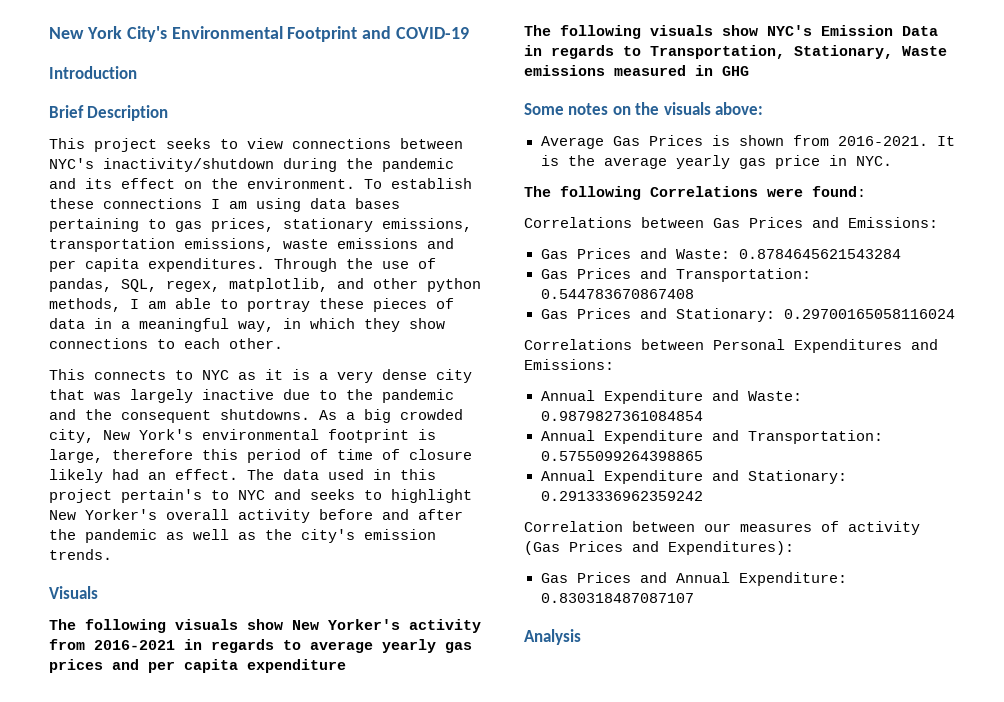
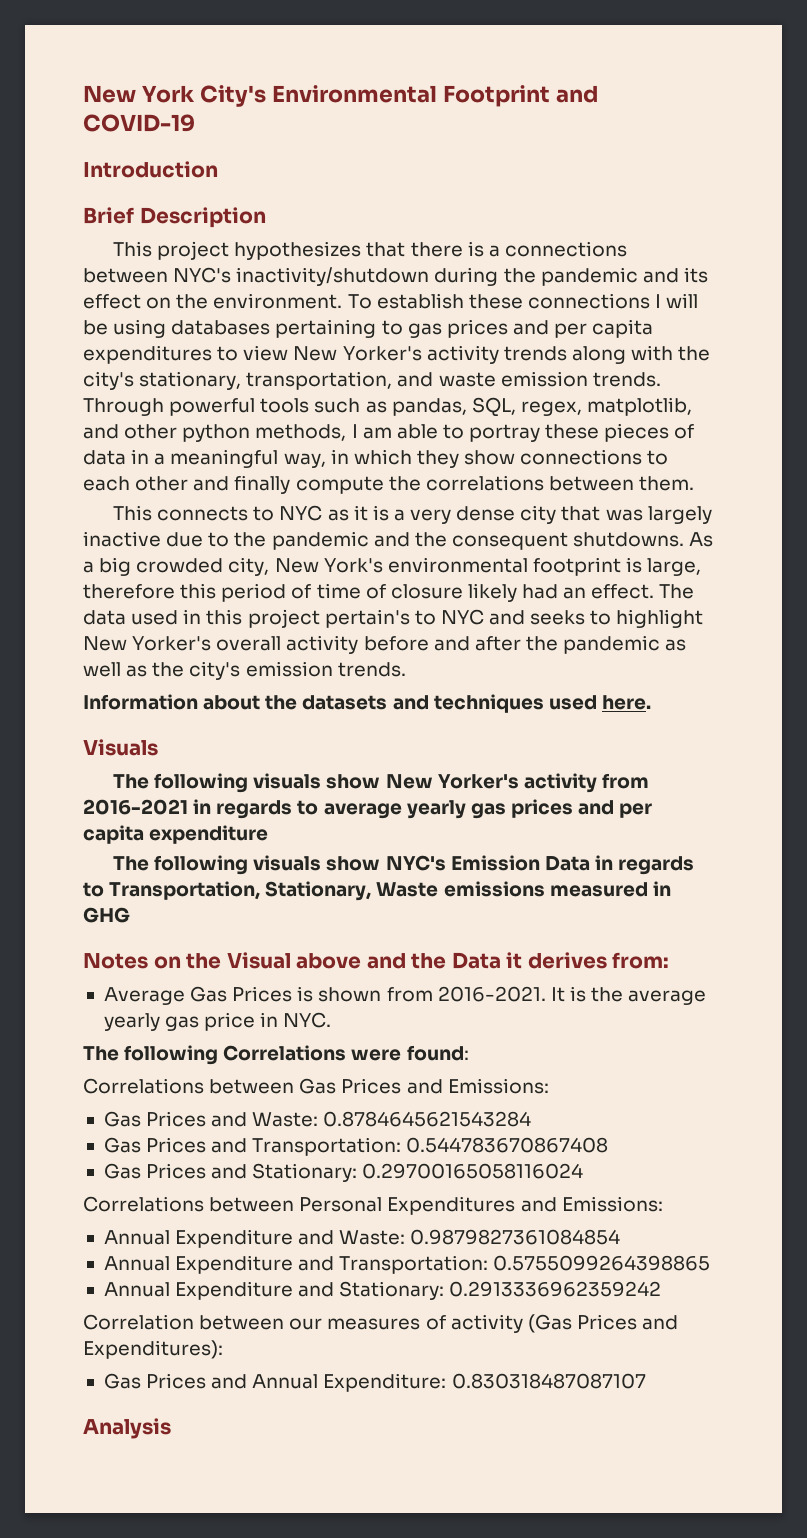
- This project seeks to view connections between NYC's inactivity/shutdown during the pandemic and its effect on the environment.
+ This project hypothesizes that there is a connections between NYC's inactivity/shutdown during the pandemic and its effect on the environment.
- To establish these connections I am using data bases pertaining to gas prices, stationary emissions, transportation emissions, waste emissions and per capita expenditures. Through the use of pandas, SQL, regex, matplotlib, and other python methods, I am able to portray these pieces of data in a meaningful way, in which they show connections to each other.
+ To establish these connections I will be using databases pertaining to gas prices and per capita expenditures to view New Yorker's activity trends along with the city's stationary, transportation, and waste emission trends. Through powerful tools such as pandas, SQL, regex, matplotlib, and other python methods, I am able to portray these pieces of data in a meaningful way, in which they show connections to each other and finally compute the correlations between them.
+ Information about the datasets and techniques used here.
- Some notes on the visuals above:
+ Notes on the Visual above and the Data it derives from:

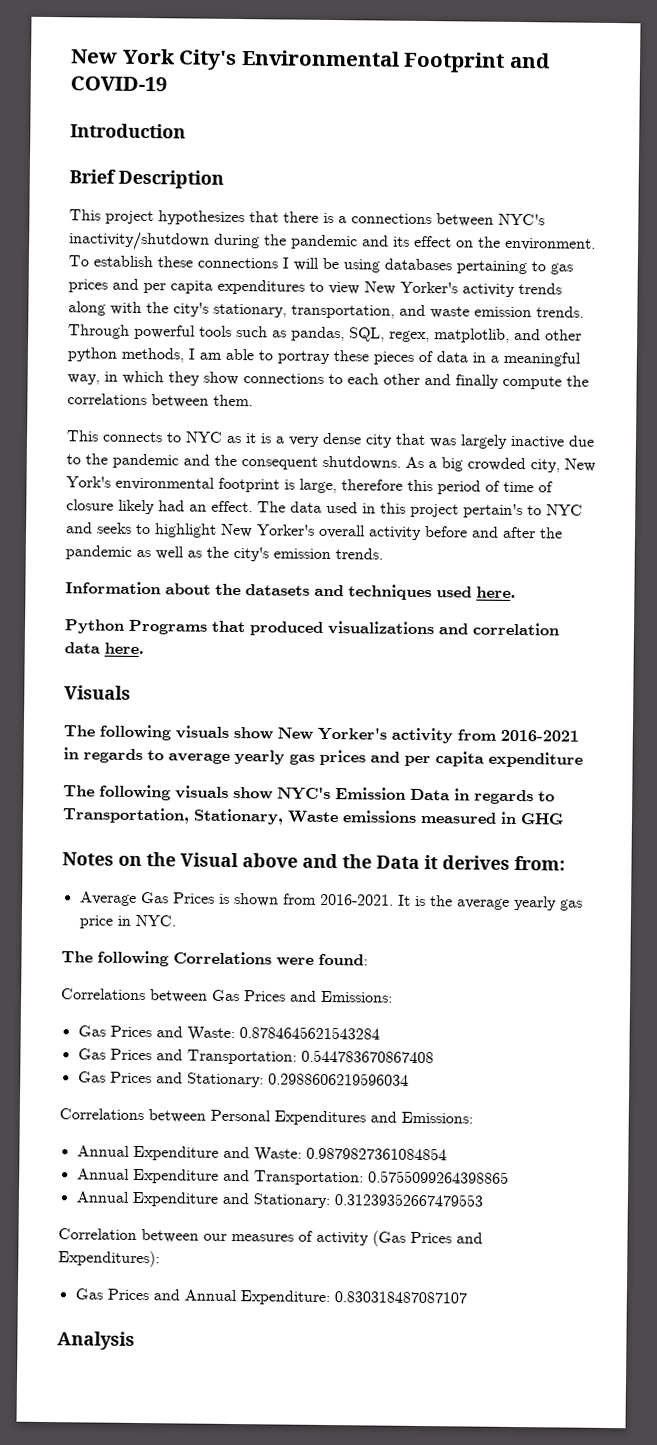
+ Python Programs that produced visualizations and correlation data here.
- Gas Prices and Stationary: 0.29700165058116024
+ Gas Prices and Stationary: 0.2988606219596034
- Annual Expenditure and Stationary: 0.2913336962359242
+ Annual Expenditure and Stationary: 0.31239352667479553

